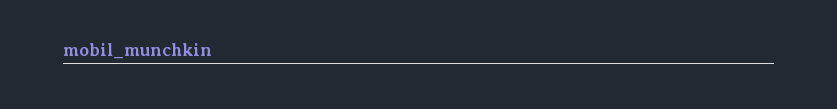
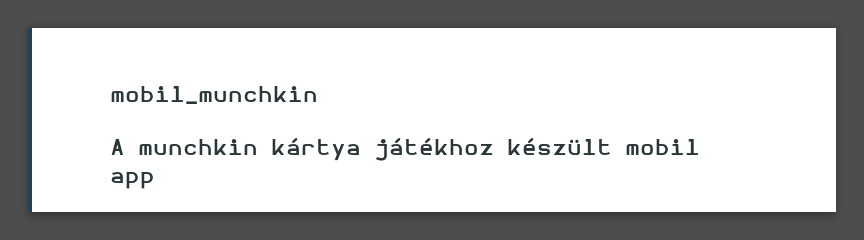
+ A munchkin kártya játékhoz készült mobil app

